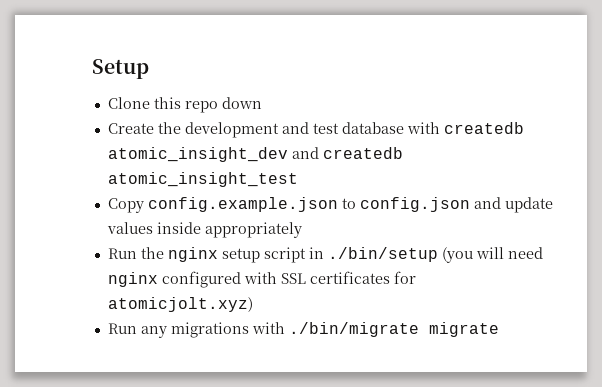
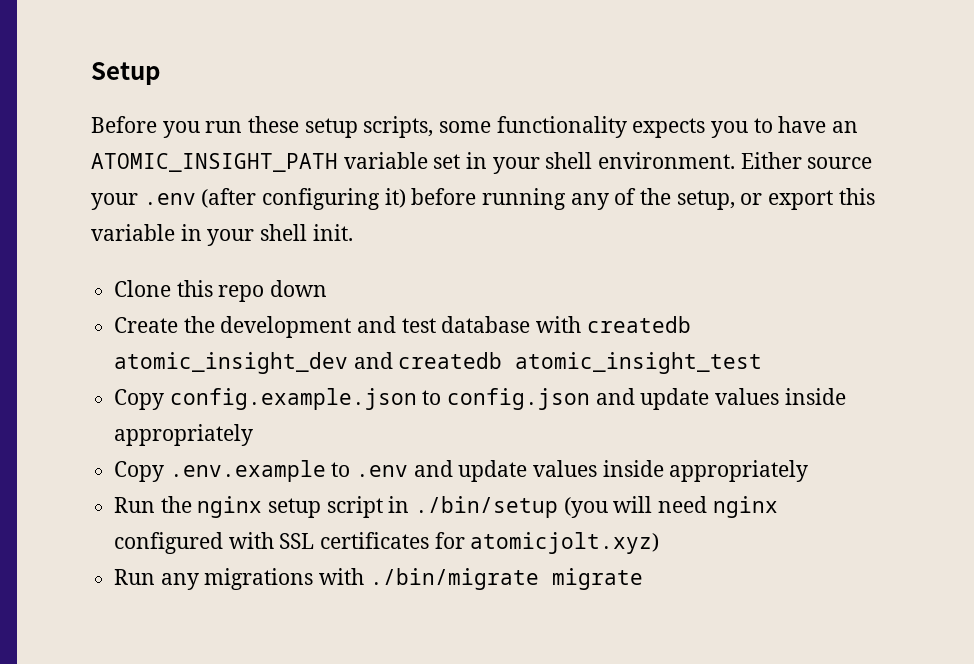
+ Before you run these setup scripts, some functionality expects you to have an ATOMIC_INSIGHT_PATH variable set in your shell environment. Either source your .env (after configuring it) before running any of the setup, or export this variable in your shell init.
+ Copy .env.example to .env and update values inside appropriately

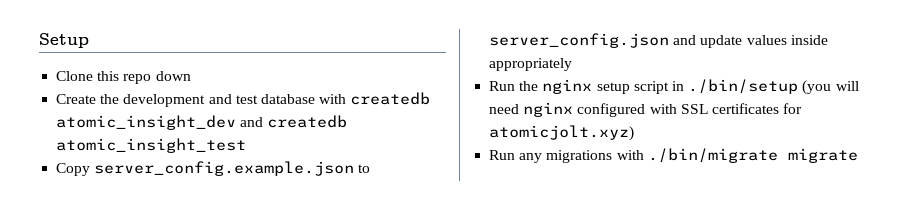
- Before you run these setup scripts, some functionality expects you to have an ATOMIC_INSIGHT_PATH variable set in your shell environment. Either source your .env (after configuring it) before running any of the setup, or export this variable in your shell init.
- Copy config.example.json to config.json and update values inside appropriately
- Copy .env.example to .env and update values inside appropriately
+ Copy server_config.example.json to server_config.json and update values inside appropriately

